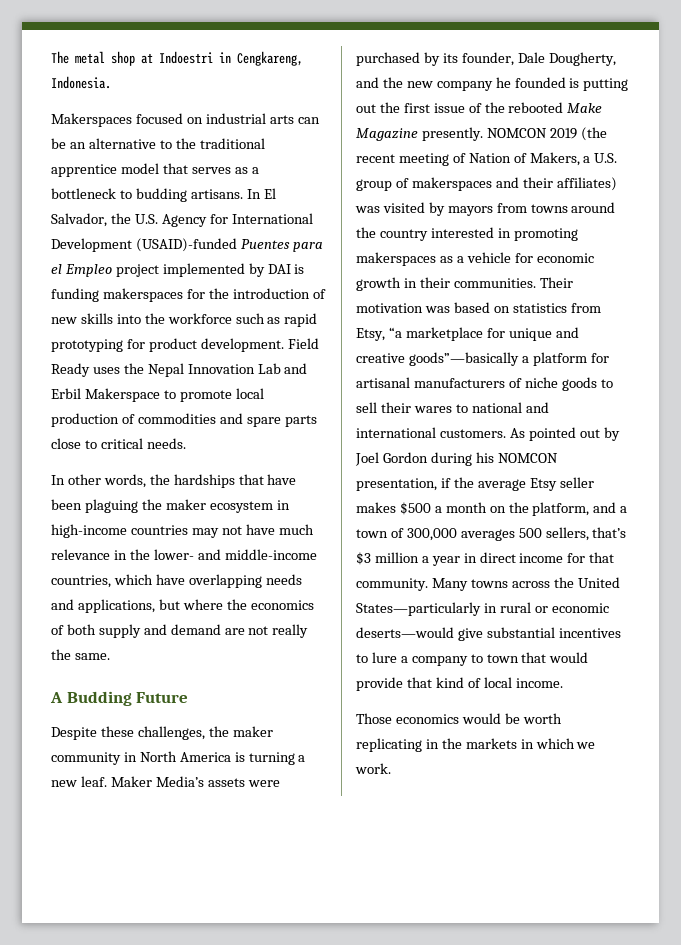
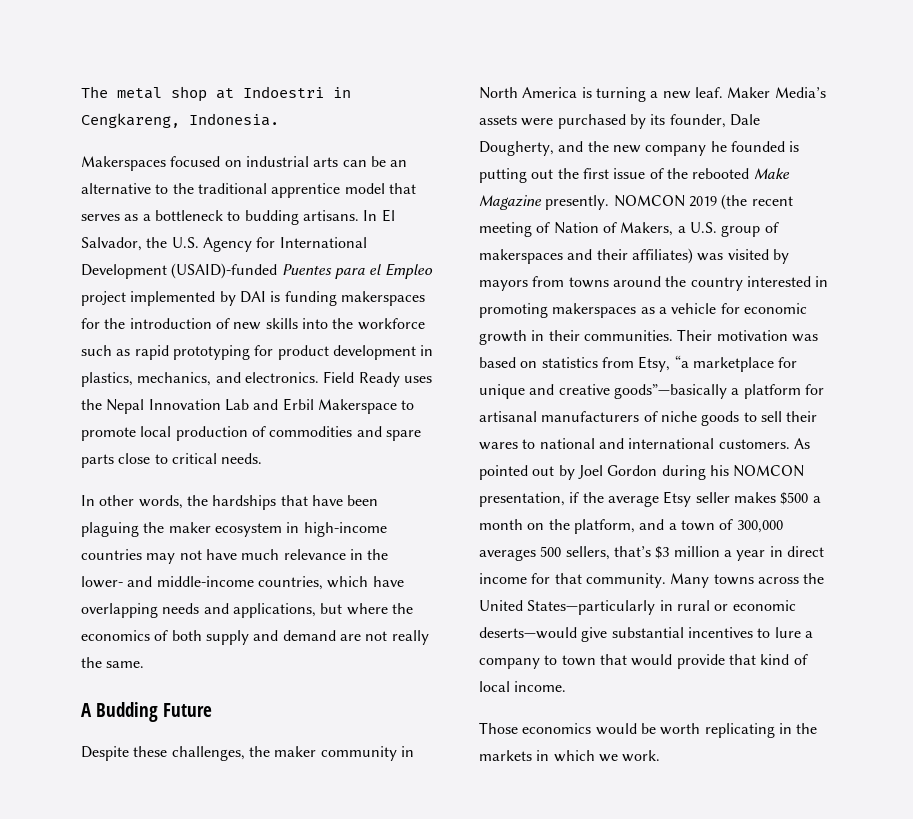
- In El Salvador, the U.S. Agency for International Development (USAID)-funded Puentes para el Empleo project implemented by DAI is funding makerspaces for the introduction of new skills into the workforce such as rapid prototyping for product development.
+ In El Salvador, the U.S. Agency for International Development (USAID)-funded Puentes para el Empleo project implemented by DAI is funding makerspaces for the introduction of new skills into the workforce such as rapid prototyping for product development in plastics, mechanics, and electronics.

